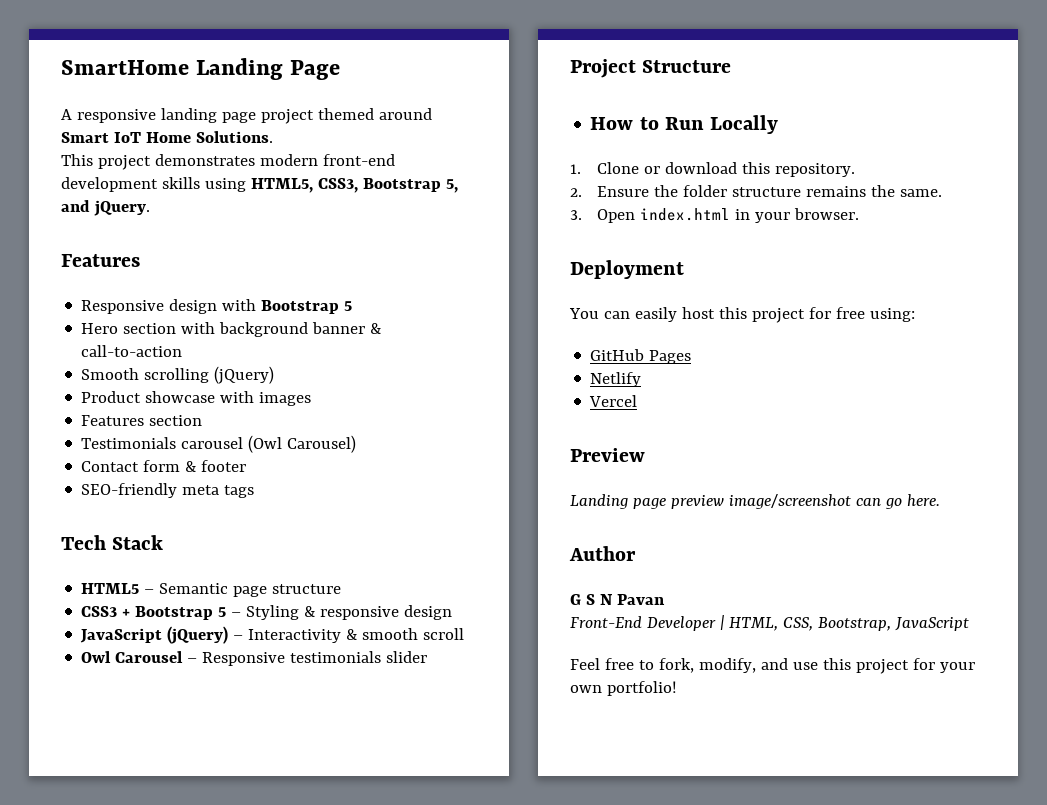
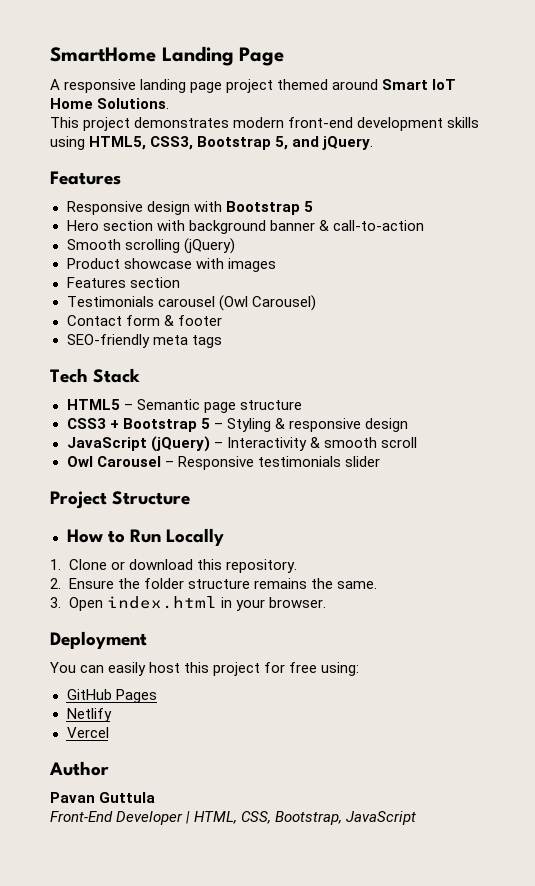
- Preview
- Landing page preview image/screenshot can go here.
  Author
- G S N Pavan
+ Pavan Guttula
- Feel free to fork, modify, and use this project for your own portfolio!

